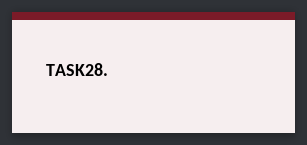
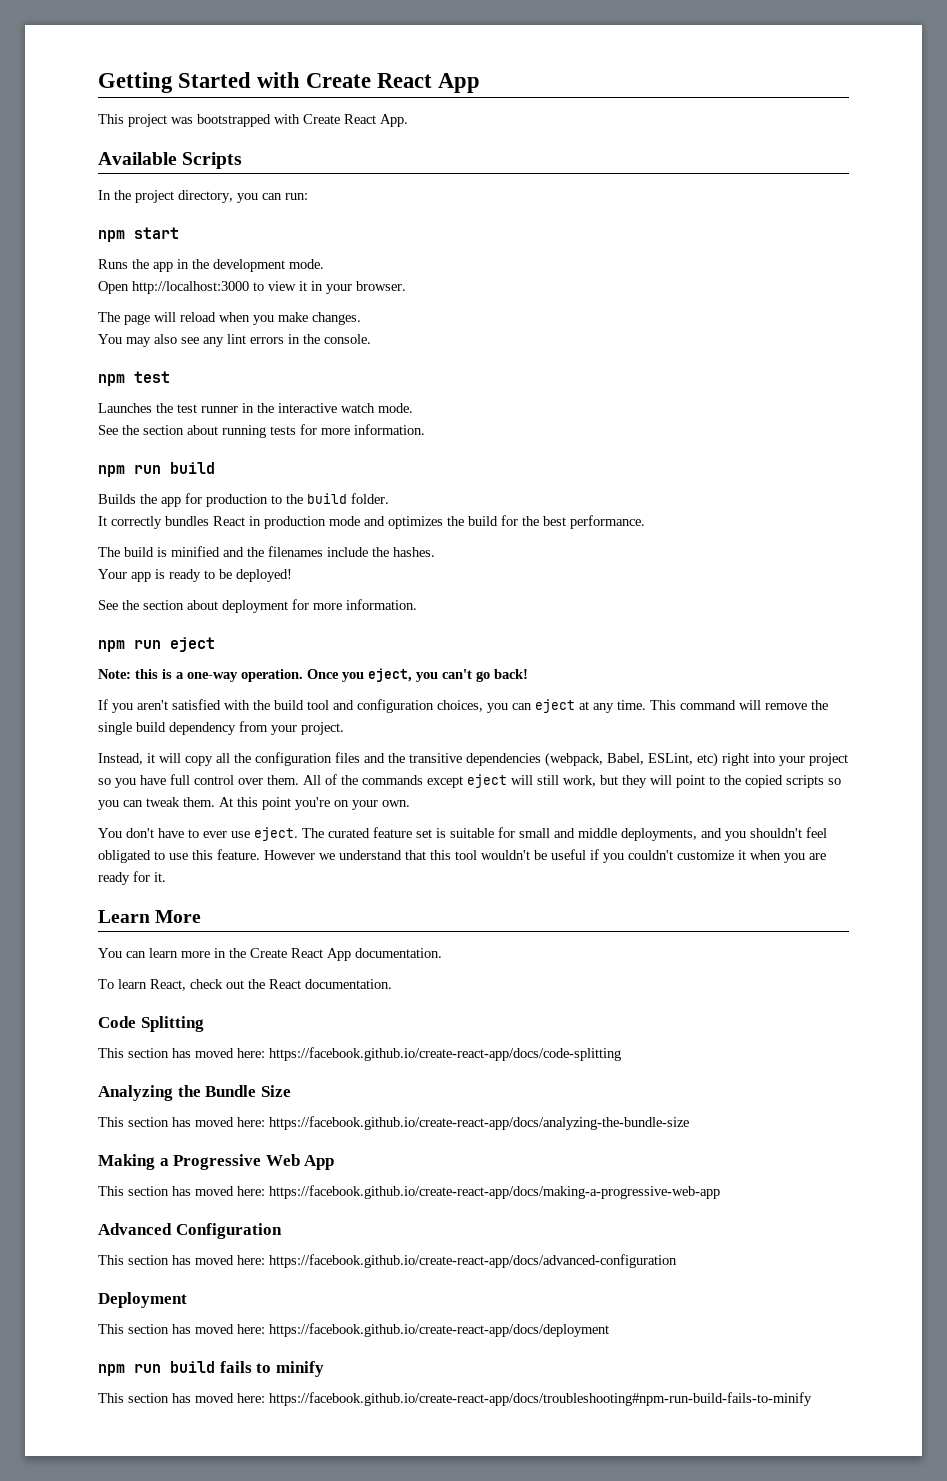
- TASK28.
+ Getting Started with Create React App
+ This project was bootstrapped with Create React App.
+ Available Scripts
+ In the project directory, you can run:
+ npm start
+ Runs the app in the development mode.
+ Open http://localhost:3000 to view it in your browser.
+ The page will reload when you make changes.
+ You may also see any lint errors in the console.
+ npm test
+ Launches the test runner in the interactive watch mode.
+ See the section about running tests for more information.
+ npm run build
+ Builds the app for production to the build folder.
+ It correctly bundles React in production mode and optimizes the build for the best performance.
+ The build is minified and the filenames include the hashes.
+ Your app is ready to be deployed!
+ See the section about deployment for more information.
+ npm run eject
+ Note: this is a one-way operation. Once you eject, you can't go back!
+ If you aren't satisfied with the build tool and configuration choices, you can eject at any time. This command will remove the single build dependency from your project.
+ Instead, it will copy all the configuration files and the transitive dependencies (webpack, Babel, ESLint, etc) right into your project so you have full control over them. All of the commands except eject will still work, but they will point to the copied scripts so you can tweak them. At this point you're on your own.
+ You don't have to ever use eject. The curated feature set is suitable for small and middle deployments, and you shouldn't feel obligated to use this feature. However we understand that this tool wouldn't be useful if you couldn't customize it when you are ready for it.
+ Learn More
+ You can learn more in the Create React App documentation.
+ To learn React, check out the React documentation.
+ Code Splitting
+ This section has moved here: https://facebook.github.io/create-react-app/docs/code-splitting
+ Analyzing the Bundle Size
+ This section has moved here: https://facebook.github.io/create-react-app/docs/analyzing-the-bundle-size
+ Making a Progressive Web App
+ This section has moved here: https://facebook.github.io/create-react-app/docs/making-a-progressive-web-app
+ Advanced Configuration
+ This section has moved here: https://facebook.github.io/create-react-app/docs/advanced-configuration
+ Deployment
+ This section has moved here: https://facebook.github.io/create-react-app/docs/deployment
+ npm run build fails to minify
+ This section has moved here: https://facebook.github.io/create-react-app/docs/troubleshooting#npm-run-build-fails-to-minify

